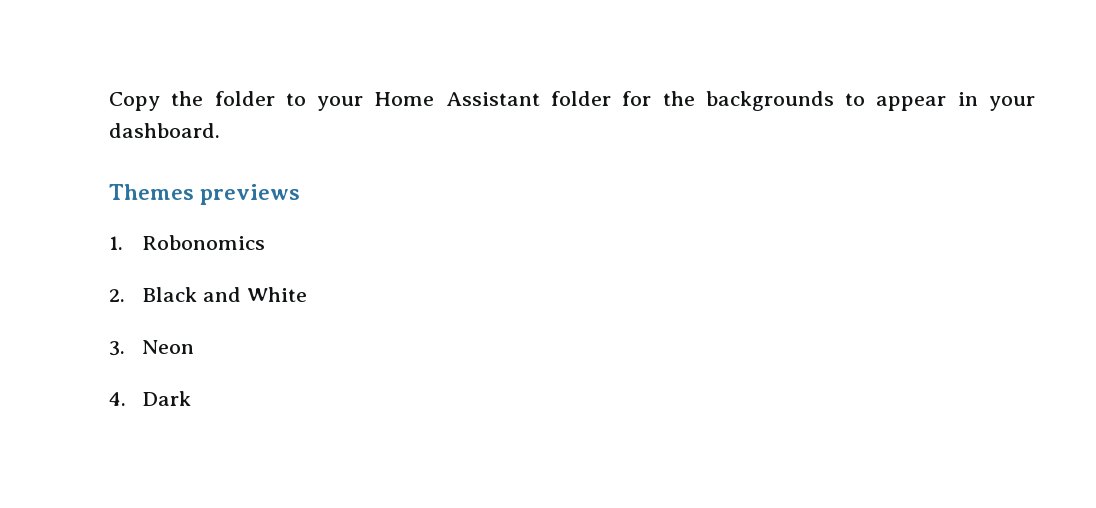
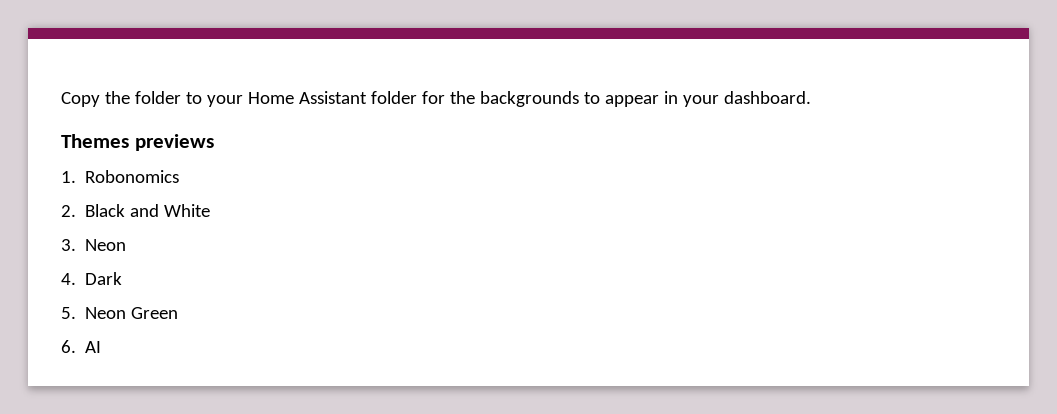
+ 5. Neon Green
+ 6. AI

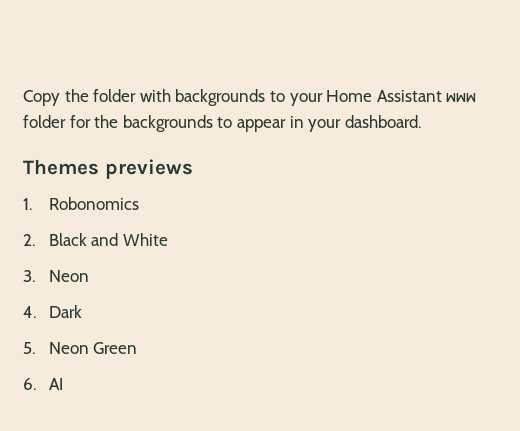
- Copy the folder to your Home Assistant folder for the backgrounds to appear in your dashboard.
+ Copy the folder with backgrounds to your Home Assistant www folder for the backgrounds to appear in your dashboard.

